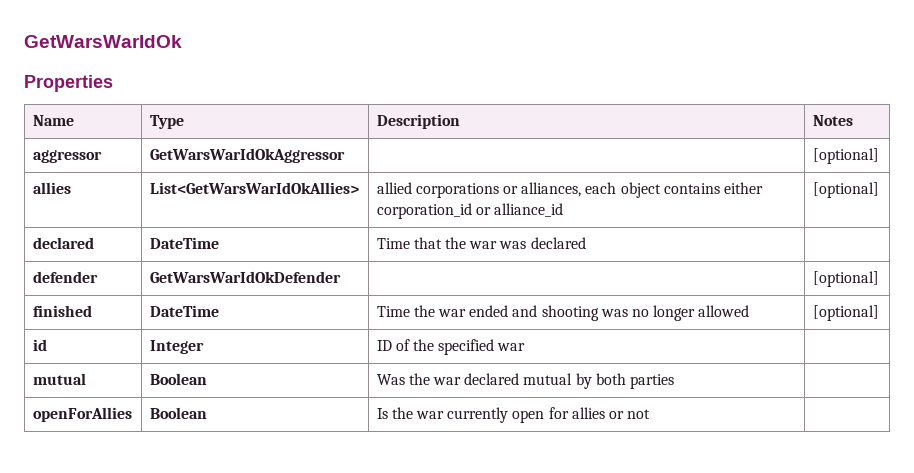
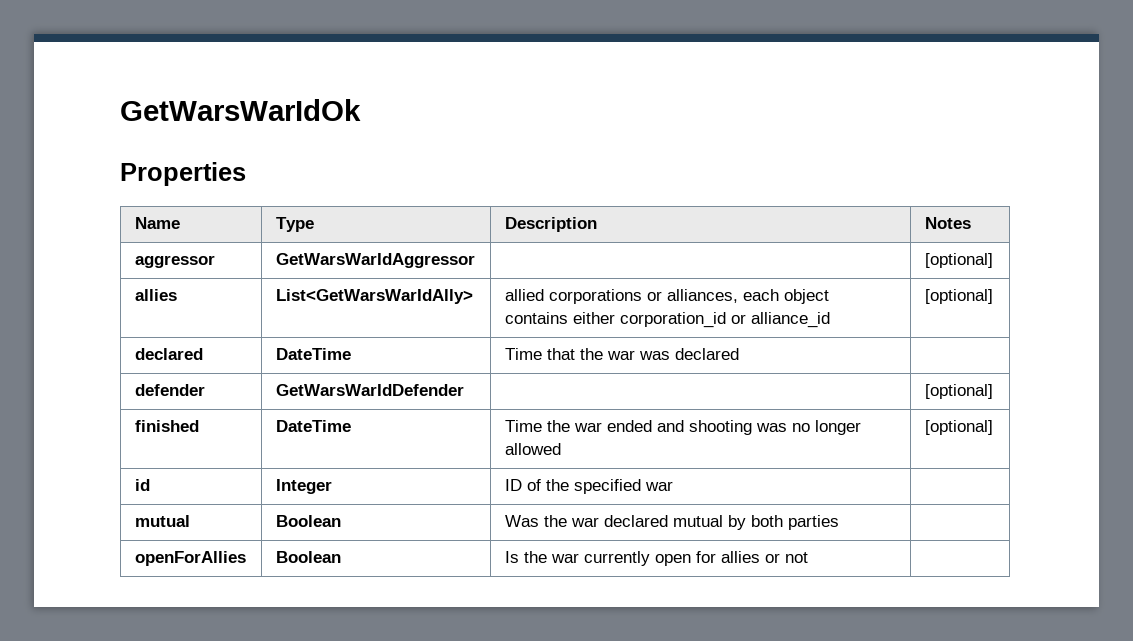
- aggressor | GetWarsWarIdOkAggressor | | [optional]
+ aggressor | GetWarsWarIdAggressor | | [optional]
- allies | List<GetWarsWarIdOkAllies> | allied corporations or alliances, each object contains either corporation_id or alliance_id | [optional]
+ allies | List<GetWarsWarIdAlly> | allied corporations or alliances, each object contains either corporation_id or alliance_id | [optional]
- defender | GetWarsWarIdOkDefender | | [optional]
+ defender | GetWarsWarIdDefender | | [optional]

